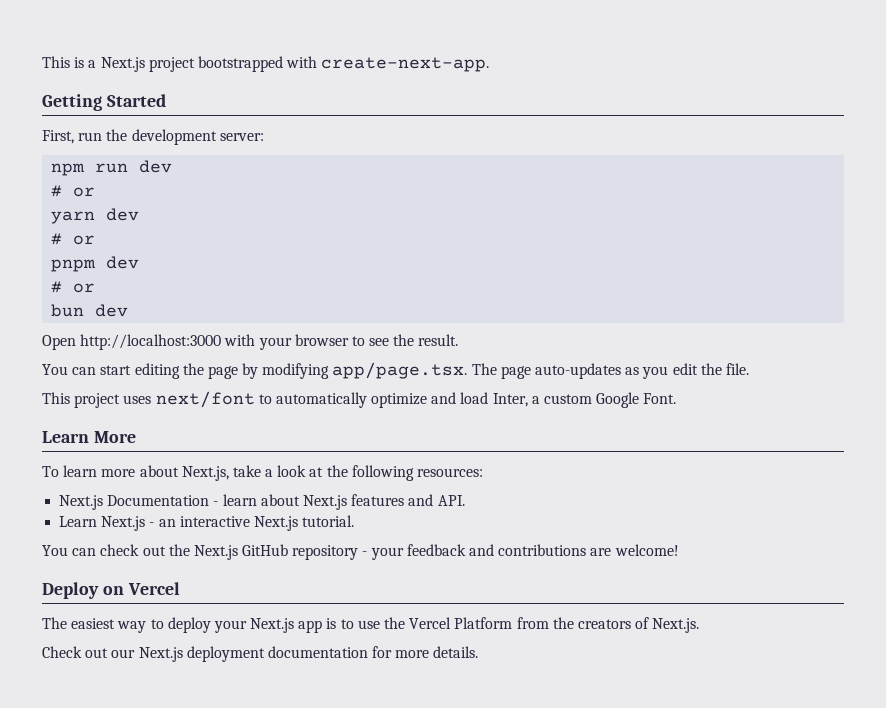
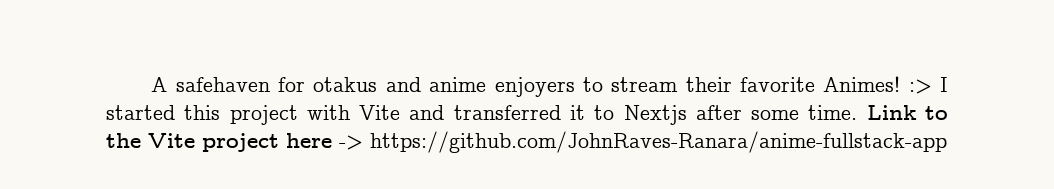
- This is a Next.js project bootstrapped with create-next-app.
- Getting Started
- First, run the development server:
- npm run dev
- # or
- yarn dev
- # or
- pnpm dev
- # or
- bun dev
- Open http://localhost:3000 with your browser to see the result.
- You can start editing the page by modifying app/page.tsx. The page auto-updates as you edit the file.
- This project uses next/font to automatically optimize and load Inter, a custom Google Font.
- Learn More
- To learn more about Next.js, take a look at the following resources:
- Next.js Documentation - learn about Next.js features and API.
- Learn Next.js - an interactive Next.js tutorial.
- You can check out the Next.js GitHub repository - your feedback and contributions are welcome!
- Deploy on Vercel
- The easiest way to deploy your Next.js app is to use the Vercel Platform from the creators of Next.js.
- Check out our Next.js deployment documentation for more details.
+ A safehaven for otakus and anime enjoyers to stream their favorite Animes! :> I started this project with Vite and transferred it to Nextjs after some time. Link to the Vite project here -> https://github.com/JohnRaves-Ranara/anime-fullstack-app

